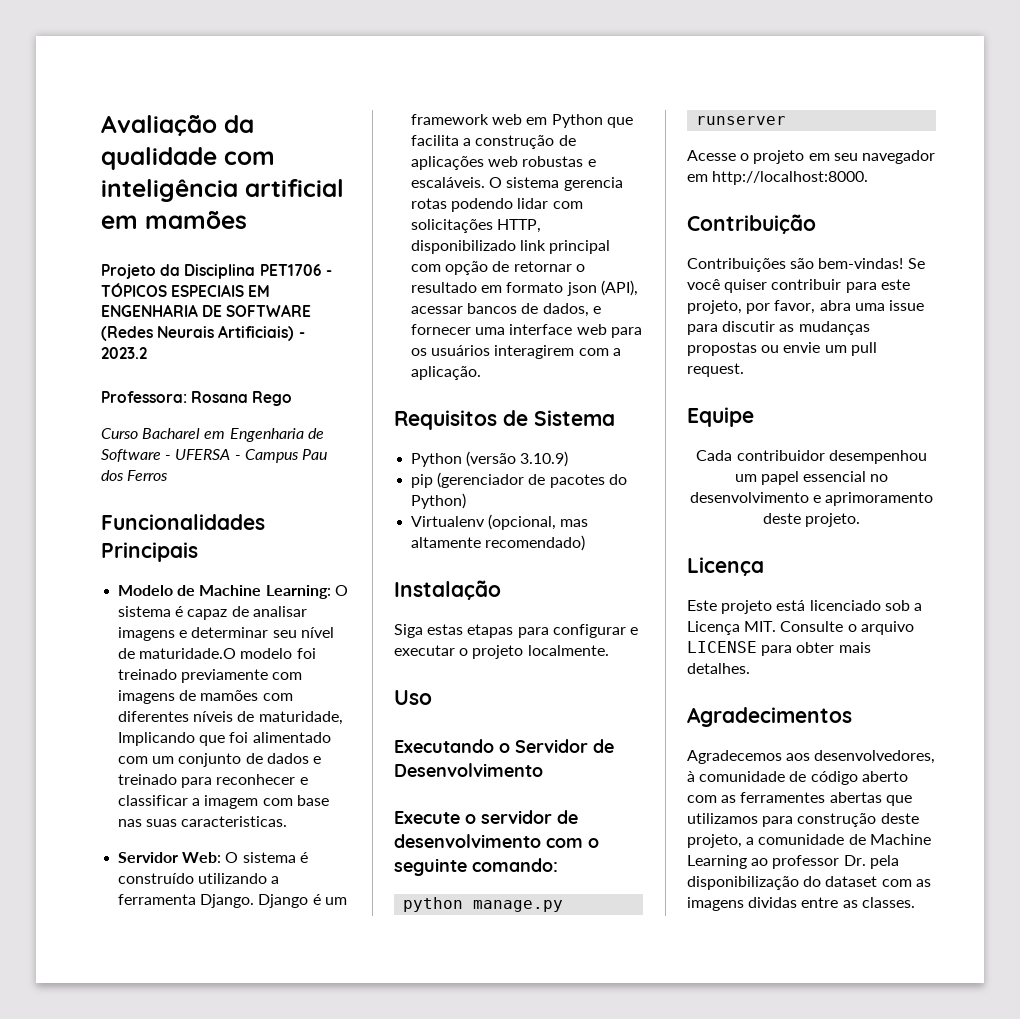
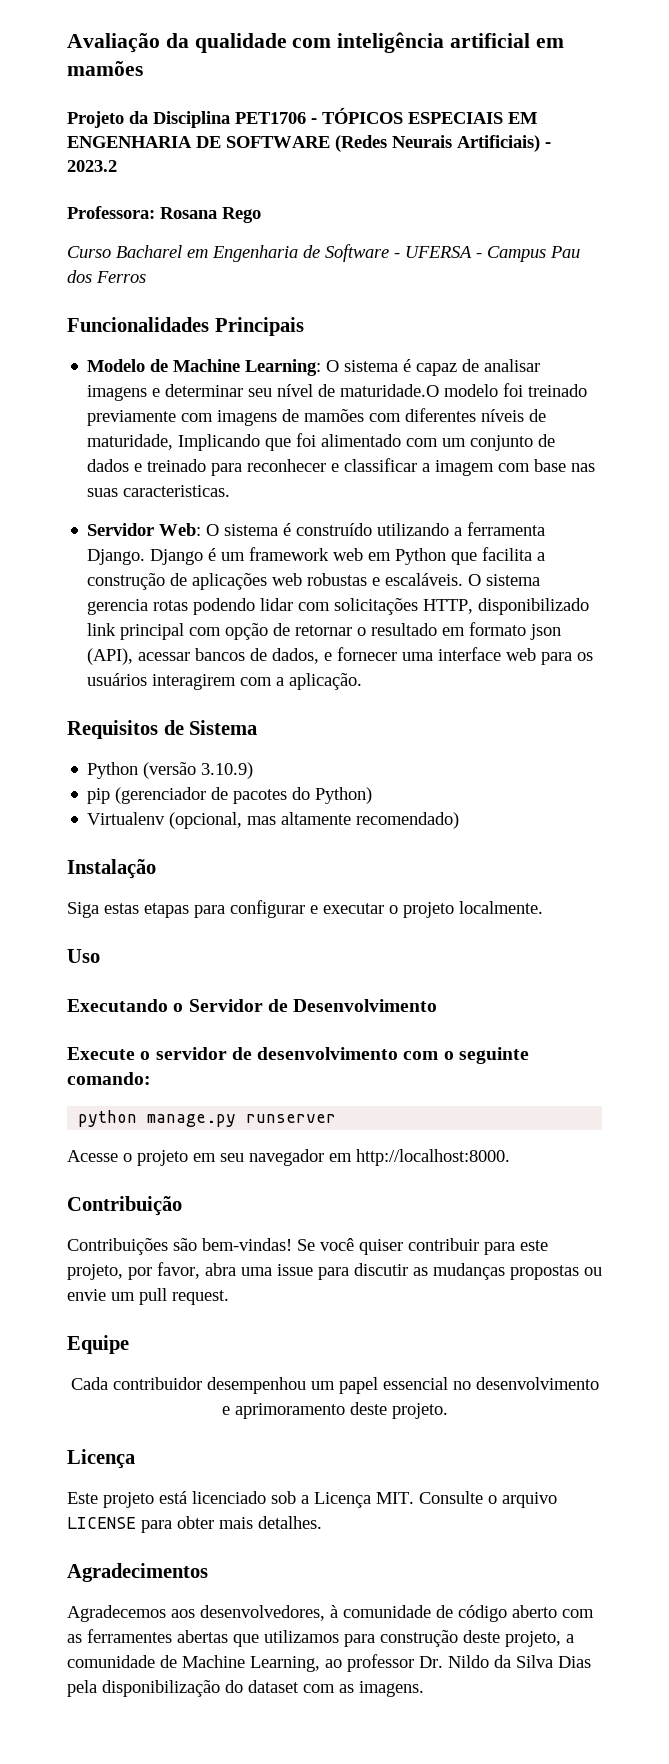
- Agradecemos aos desenvolvedores, à comunidade de código aberto com as ferramentes abertas que utilizamos para construção deste projeto, a comunidade de Machine Learning ao professor Dr. pela disponibilização do dataset com as imagens dividas entre as classes.
+ Agradecemos aos desenvolvedores, à comunidade de código aberto com as ferramentes abertas que utilizamos para construção deste projeto, a comunidade de Machine Learning, ao professor Dr. Nildo da Silva Dias pela disponibilização do dataset com as imagens.

